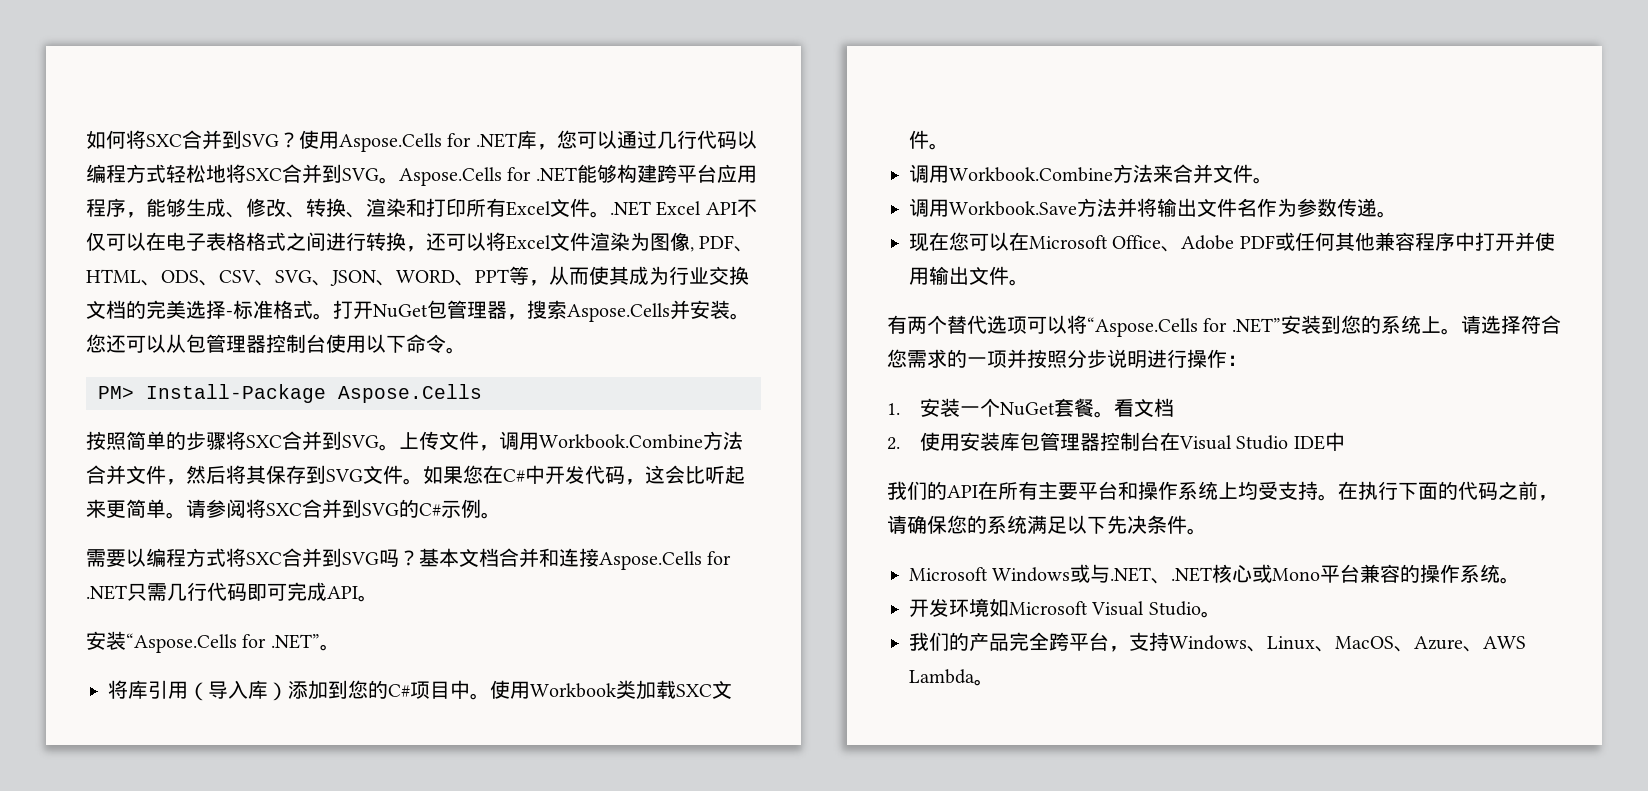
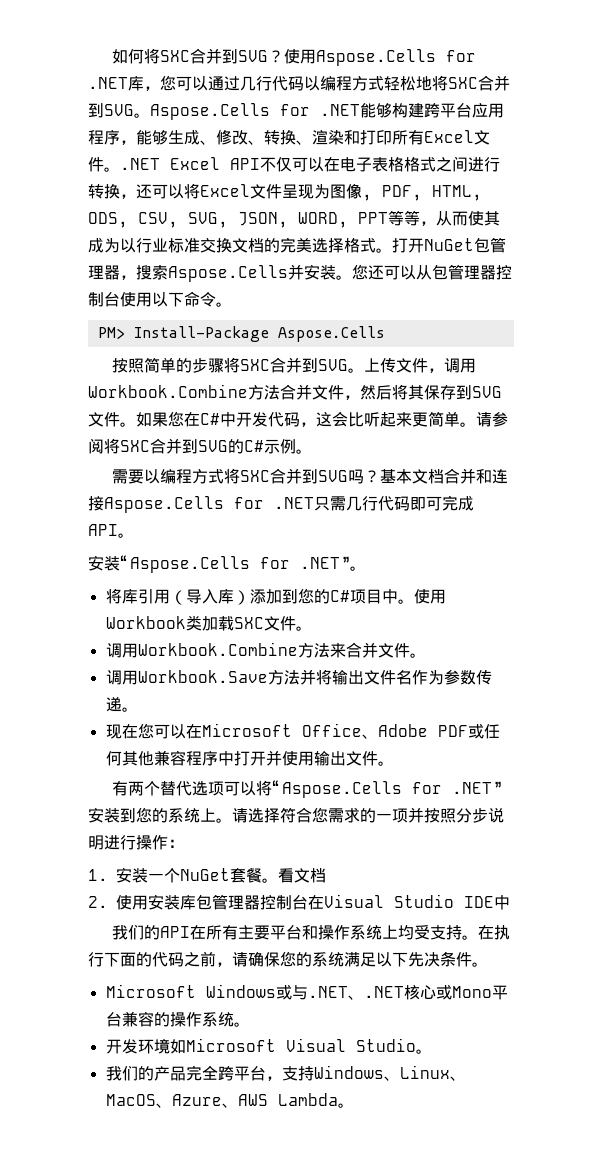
- Aspose.Cells for .NET能够构建跨平台应用程序，能够生成、修改、转换、渲染和打印所有Excel文件。.NET Excel API不仅可以在电子表格格式之间进行转换，还可以将Excel文件渲染为图像, PDF、HTML、ODS、CSV、SVG、JSON、WORD、PPT等，从而使其成为行业交换文档的完美选择-标准格式。
+ Aspose.Cells for .NET能够构建跨平台应用程序，能够生成、修改、转换、渲染和打印所有Excel文件。.NET Excel API不仅可以在电子表格格式之间进行转换，还可以将Excel文件呈现为图像, PDF, HTML, ODS, CSV, SVG, JSON, WORD, PPT等等，从而使其成为以行业标准交换文档的完美选择格式。

